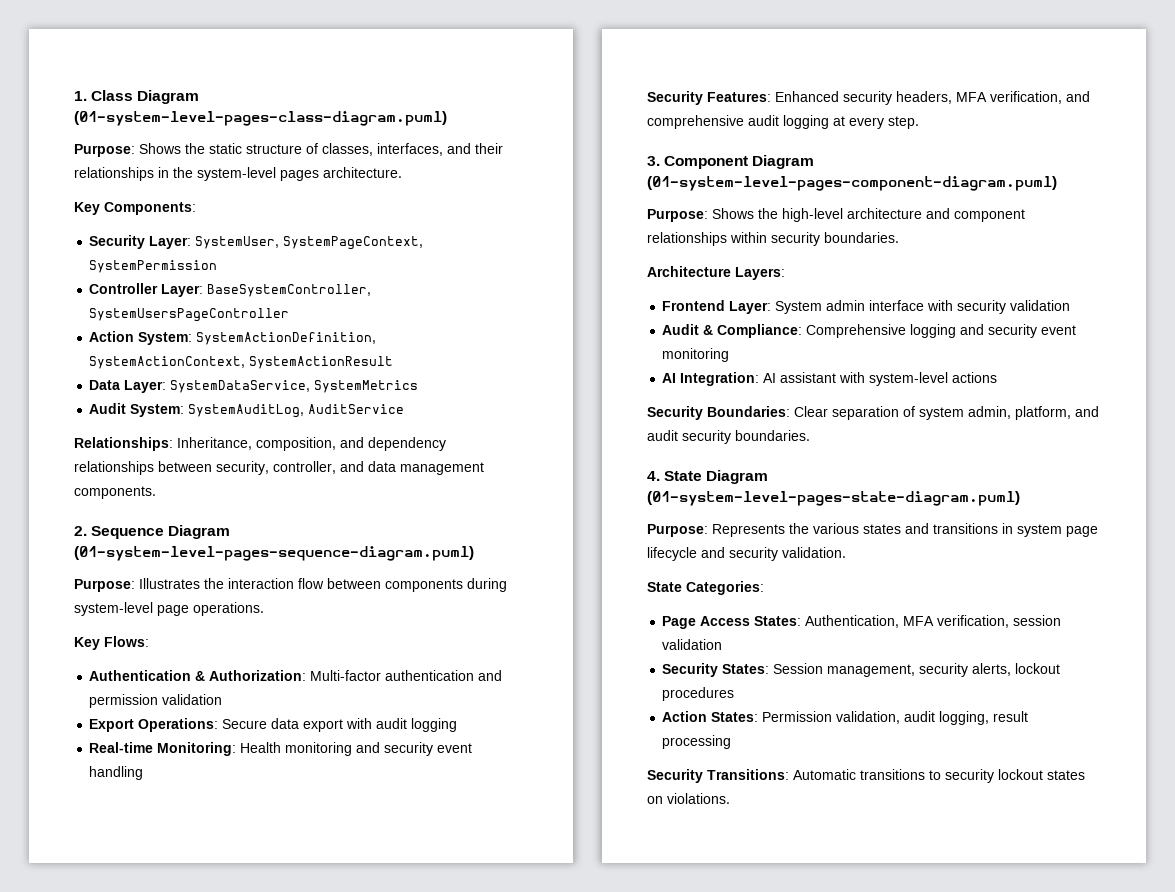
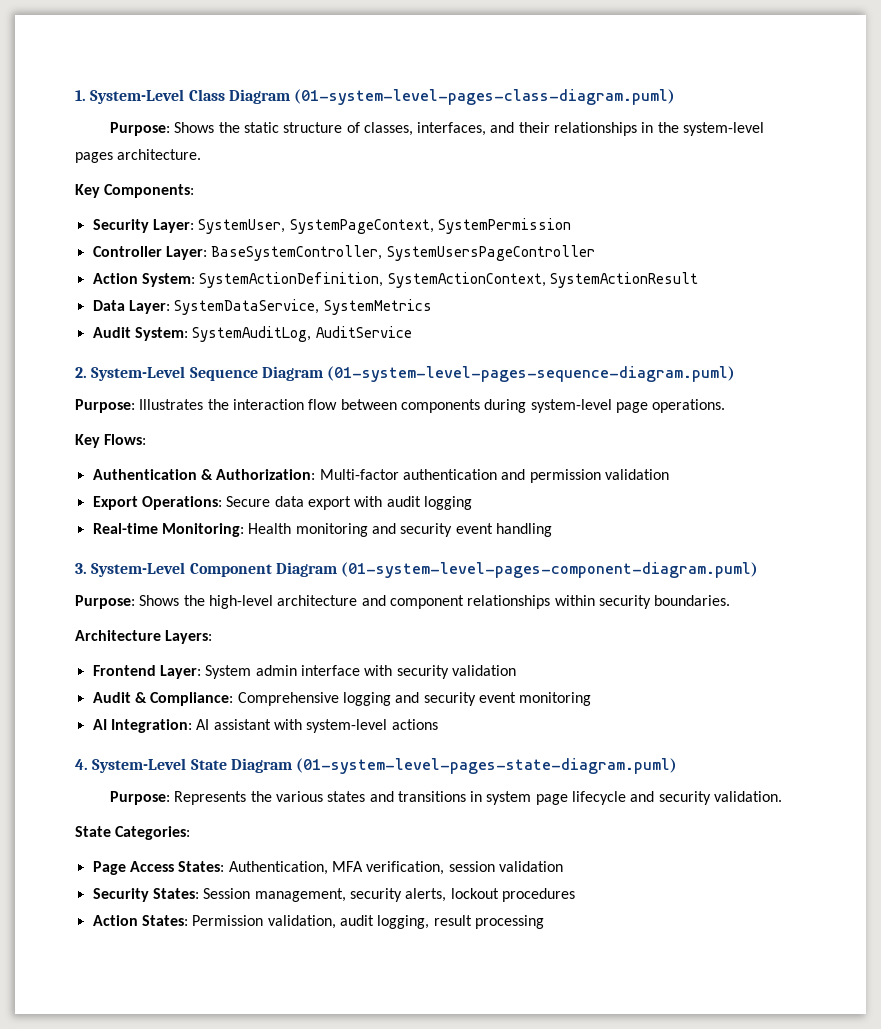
- 1. Class Diagram (01-system-level-pages-class-diagram.puml)
+ 1. System-Level Class Diagram (01-system-level-pages-class-diagram.puml)
- Relationships: Inheritance, composition, and dependency relationships between security, controller, and data management components.
- 2. Sequence Diagram (01-system-level-pages-sequence-diagram.puml)
+ 2. System-Level Sequence Diagram (01-system-level-pages-sequence-diagram.puml)
- Security Features: Enhanced security headers, MFA verification, and comprehensive audit logging at every step.
- 3. Component Diagram (01-system-level-pages-component-diagram.puml)
+ 3. System-Level Component Diagram (01-system-level-pages-component-diagram.puml)
- Security Boundaries: Clear separation of system admin, platform, and audit security boundaries.
- 4. State Diagram (01-system-level-pages-state-diagram.puml)
+ 4. System-Level State Diagram (01-system-level-pages-state-diagram.puml)
- Security Transitions: Automatic transitions to security lockout states on violations.

